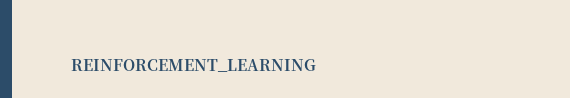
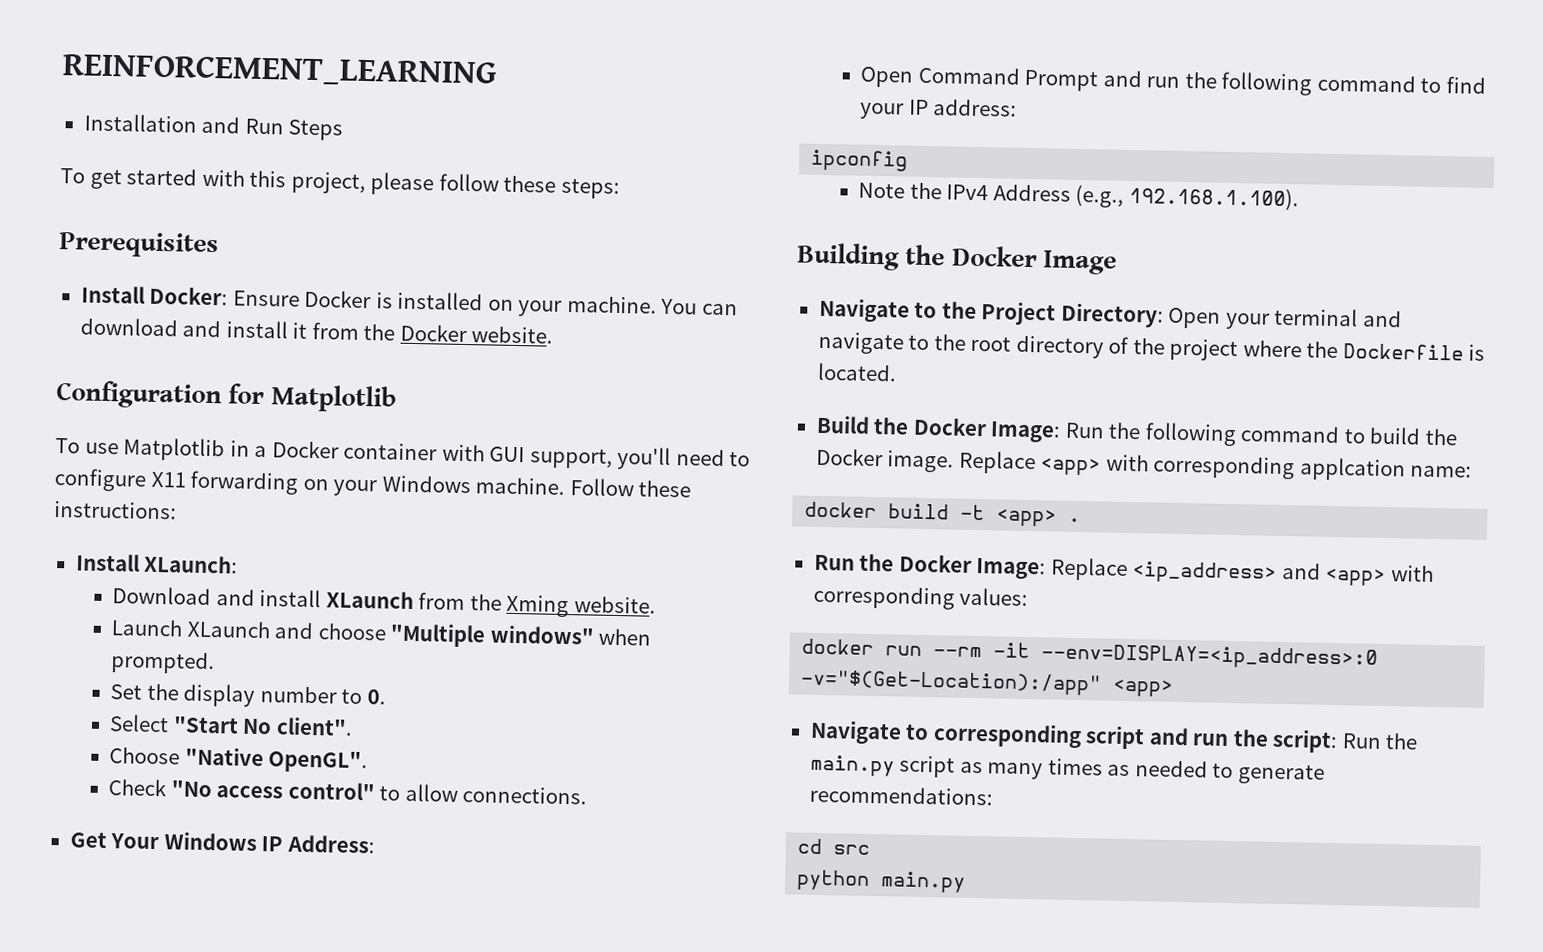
+ Installation and Run Steps
+ To get started with this project, please follow these steps:
+ Prerequisites
+ Install Docker: Ensure Docker is installed on your machine. You can download and install it from the Docker website.
+ Configuration for Matplotlib
+ To use Matplotlib in a Docker container with GUI support, you'll need to configure X11 forwarding on your Windows machine. Follow these instructions:
+ Install XLaunch:
+ Download and install XLaunch from the Xming website.
+ Launch XLaunch and choose "Multiple windows" when prompted.
+ Set the display number to 0.
+ Select "Start No client".
+ Choose "Native OpenGL".
+ Check "No access control" to allow connections.
+ Get Your Windows IP Address:
+ Open Command Prompt and run the following command to find your IP address:
+ ipconfig
+ Note the IPv4 Address (e.g., 192.168.1.100).
+ Building the Docker Image
+ Navigate to the Project Directory: Open your terminal and navigate to the root directory of the project where the Dockerfile is located.
+ Build the Docker Image: Run the following command to build the Docker image. Replace <app> with corresponding applcation name:
+ docker build -t <app> .
+ Run the Docker Image: Replace <ip_address> and <app> with corresponding values:
+ docker run --rm -it --env=DISPLAY=<ip_address>:0 -v="$(Get-Location):/app" <app>
+ Navigate to corresponding script and run the script: Run the main.py script as many times as needed to generate recommendations:
+ cd src
+ python main.py

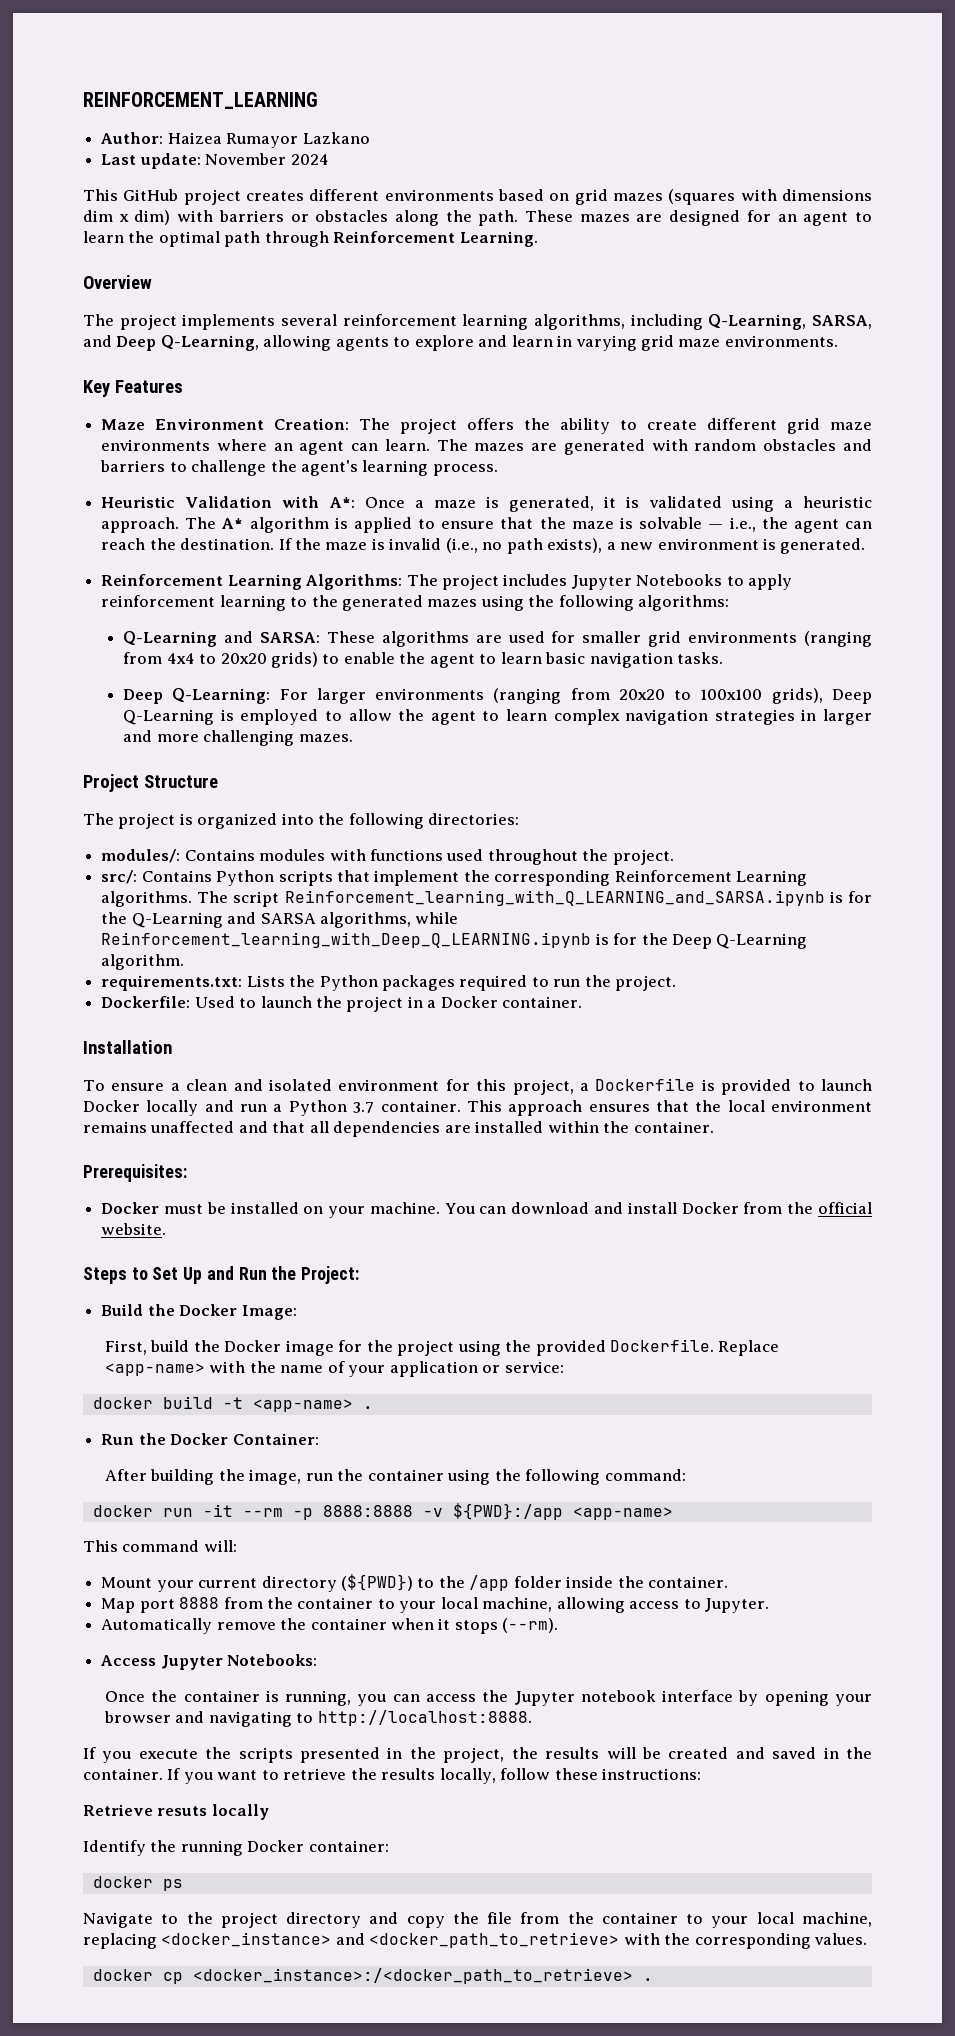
- Installation and Run Steps
- To get started with this project, please follow these steps:
- Prerequisites
- Install Docker: Ensure Docker is installed on your machine.
+ Author: Haizea Rumayor Lazkano
+ Last update: November 2024
+ This GitHub project creates different environments based on grid mazes (squares with dimensions dim x dim) with barriers or obstacles along the path. These mazes are designed for an agent to learn the optimal path through Reinforcement Learning.
+ Overview
+ The project implements several reinforcement learning algorithms, including Q-Learning, SARSA, and Deep Q-Learning, allowing agents to explore and learn in varying grid maze environments.
+ Key Features
+ Maze Environment Creation: The project offers the ability to create different grid maze environments where an agent can learn. The mazes are generated with random obstacles and barriers to challenge the agent's learning process.
+ Heuristic Validation with A*: Once a maze is generated, it is validated using a heuristic approach. The A* algorithm is applied to ensure that the maze is solvable — i.e., the agent can reach the destination. If the maze is invalid (i.e., no path exists), a new environment is generated.
+ Reinforcement Learning Algorithms: The project includes Jupyter Notebooks to apply reinforcement learning to the generated mazes using the following algorithms:
+ Q-Learning and SARSA: These algorithms are used for smaller grid environments (ranging from 4x4 to 20x20 grids) to enable the agent to learn basic navigation tasks.
+ Deep Q-Learning: For larger environments (ranging from 20x20 to 100x100 grids), Deep Q-Learning is employed to allow the agent to learn complex navigation strategies in larger and more challenging mazes.
+ Project Structure
+ The project is organized into the following directories:
+ modules/: Contains modules with functions used throughout the project.
+ src/: Contains Python scripts that implement the corresponding Reinforcement Learning algorithms. The script Reinforcement_learning_with_Q_LEARNING_and_SARSA.ipynb is for the Q-Learning and SARSA algorithms, while Reinforcement_learning_with_Deep_Q_LEARNING.ipynb is for the Deep Q-Learning algorithm.
+ requirements.txt: Lists the Python packages required to run the project.
+ Dockerfile: Used to launch the project in a Docker container.
+ Installation
+ To ensure a clean and isolated environment for this project, a Dockerfile is provided to launch Docker locally and run a Python 3.7 container. This approach ensures that the local environment remains unaffected and that all dependencies are installed within the container.
+ Prerequisites:
+ Docker must be installed on your machine.
- You can download and install it from the Docker website.
- Configuration for Matplotlib
- To use Matplotlib in a Docker container with GUI support, you'll need to configure X11 forwarding on your Windows machine. Follow these instructions:
- Install XLaunch:
- Download and install XLaunch from the Xming website.
- Launch XLaunch and choose "Multiple windows" when prompted.
- Set the display number to 0.
- Select "Start No client".
- Choose "Native OpenGL".
- Check "No access control" to allow connections.
- Get Your Windows IP Address:
- Open Command Prompt and run the following command to find your IP address:
- ipconfig
- Note the IPv4 Address (e.g., 192.168.1.100).
- Building the Docker Image
- Navigate to the Project Directory: Open your terminal and navigate to the root directory of the project where the Dockerfile is located.
- Build the Docker Image: Run the following command to build the Docker image. Replace <app> with corresponding applcation name:
+ You can download and install Docker from the official website.
+ Steps to Set Up and Run the Project:
+ Build the Docker Image:
+ First, build the Docker image for the project using the provided Dockerfile. Replace <app-name> with the name of your application or service:
- docker build -t <app> .
+ docker build -t <app-name> .
- Run the Docker Image: Replace <ip_address> and <app> with corresponding values:
- docker run --rm -it --env=DISPLAY=<ip_address>:0 -v="$(Get-Location):/app" <app>
- Navigate to corresponding script and run the script: Run the main.py script as many times as needed to generate recommendations:
- cd src
- python main.py
+ Run the Docker Container:
+ After building the image, run the container using the following command:
+ docker run -it --rm -p 8888:8888 -v ${PWD}:/app <app-name>
+ This command will:
+ Mount your current directory (${PWD}) to the /app folder inside the container.
+ Map port 8888 from the container to your local machine, allowing access to Jupyter.
+ Automatically remove the container when it stops (--rm).
+ Access Jupyter Notebooks:
+ Once the container is running, you can access the Jupyter notebook interface by opening your browser and navigating to http://localhost:8888.
+ If you execute the scripts presented in the project, the results will be created and saved in the container. If you want to retrieve the results locally, follow these instructions:
+ Retrieve resuts locally
+ Identify the running Docker container:
+ docker ps
+ Navigate to the project directory and copy the file from the container to your local machine, replacing <docker_instance> and <docker_path_to_retrieve> with the corresponding values.
+ docker cp <docker_instance>:/<docker_path_to_retrieve> .

